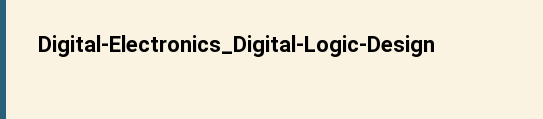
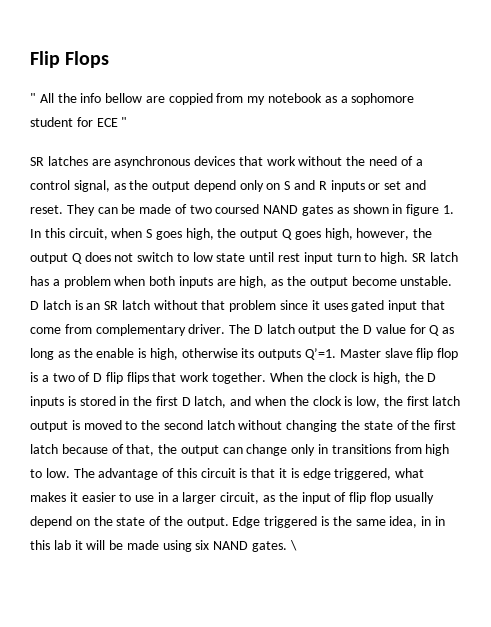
- Digital-Electronics_Digital-Logic-Design
+ Flip Flops
+ " All the info bellow are coppied from my notebook as a sophomore student for ECE "
+ SR latches are asynchronous devices that work without the need of a control signal, as the output depend only on S and R inputs or set and reset. They can be made of two coursed NAND gates as shown in figure 1. In this circuit, when S goes high, the output Q goes high, however, the output Q does not switch to low state until rest input turn to high. SR latch has a problem when both inputs are high, as the output become unstable. D latch is an SR latch without that problem since it uses gated input that come from complementary driver. The D latch output the D value for Q as long as the enable is high, otherwise its outputs Q’=1. Master slave flip flop is a two of D flip flips that work together. When the clock is high, the D inputs is stored in the first D latch, and when the clock is low, the first latch output is moved to the second latch without changing the state of the first latch because of that, the output can change only in transitions from high to low. The advantage of this circuit is that it is edge triggered, what makes it easier to use in a larger circuit, as the input of flip flop usually depend on the state of the output. Edge triggered is the same idea, in in this lab it will be made using six NAND gates. \

